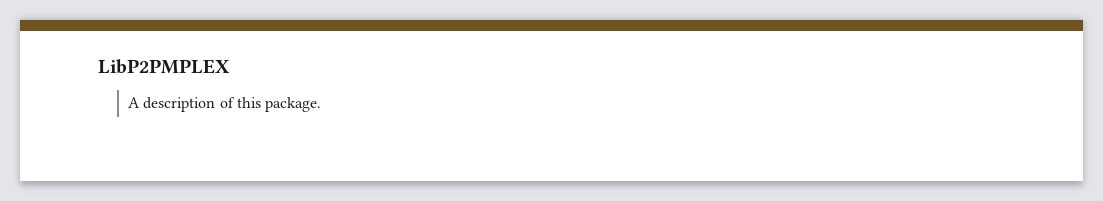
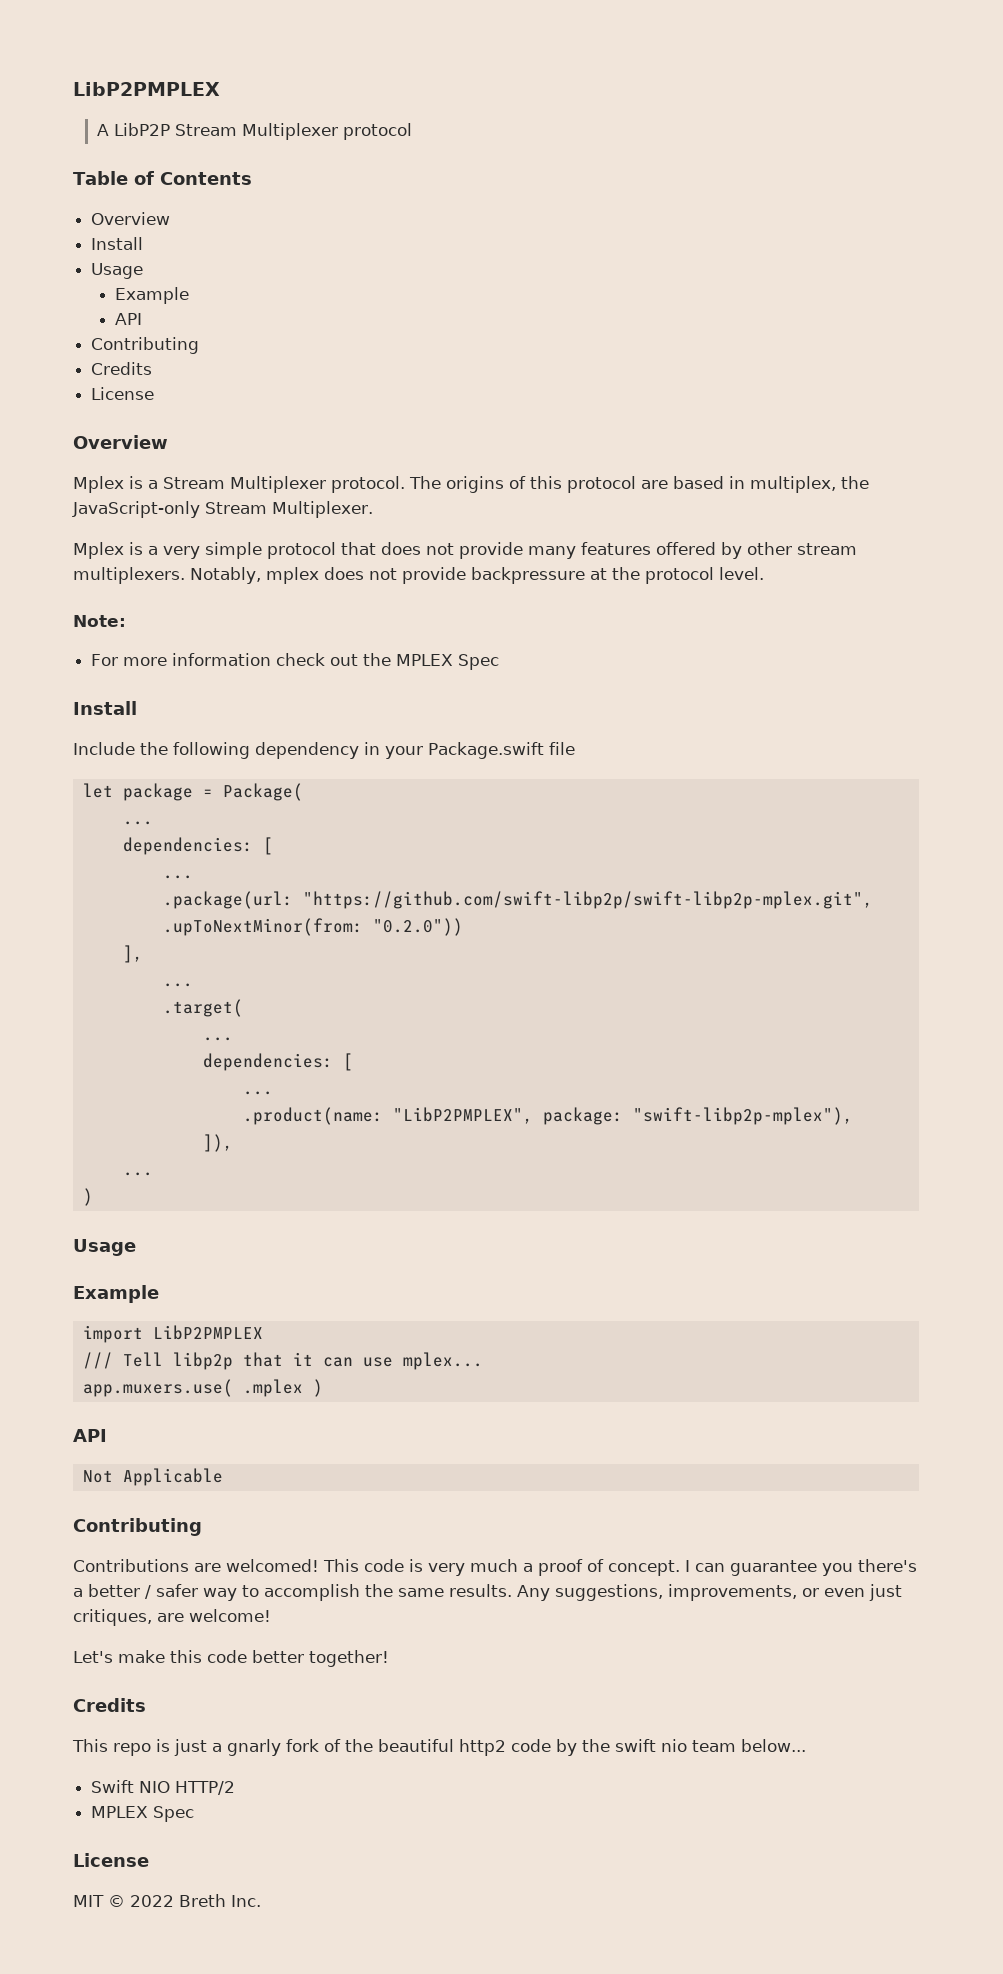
- A description of this package.
+ A LibP2P Stream Multiplexer protocol
+ Table of Contents
+ Overview
+ Install
+ Usage
+ Example
+ API
+ Contributing
+ Credits
+ License
+ Overview
+ Mplex is a Stream Multiplexer protocol. The origins of this protocol are based in multiplex, the JavaScript-only Stream Multiplexer.
+ Mplex is a very simple protocol that does not provide many features offered by other stream multiplexers. Notably, mplex does not provide backpressure at the protocol level.
+ Note:
+ For more information check out the MPLEX Spec
+ Install
+ Include the following dependency in your Package.swift file
+ let package = Package(
+ ...
+ dependencies: [
+ ...
+ .package(url: "https://github.com/swift-libp2p/swift-libp2p-mplex.git", .upToNextMinor(from: "0.2.0"))
+ ],
+ ...
+ .target(
+ ...
+ dependencies: [
+ ...
+ .product(name: "LibP2PMPLEX", package: "swift-libp2p-mplex"),
+ ]),
+ ...
+ )
+ Usage
+ Example
+ import LibP2PMPLEX
+ /// Tell libp2p that it can use mplex...
+ app.muxers.use( .mplex )
+ API
+ Not Applicable
+ Contributing
+ Contributions are welcomed! This code is very much a proof of concept. I can guarantee you there's a better / safer way to accomplish the same results. Any suggestions, improvements, or even just critiques, are welcome!
+ Let's make this code better together!
+ Credits
+ This repo is just a gnarly fork of the beautiful http2 code by the swift nio team below...
+ Swift NIO HTTP/2
+ MPLEX Spec
+ License
+ MIT © 2022 Breth Inc.

